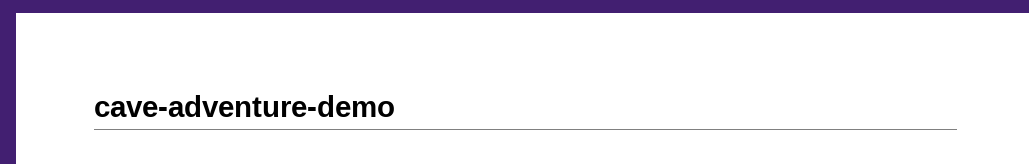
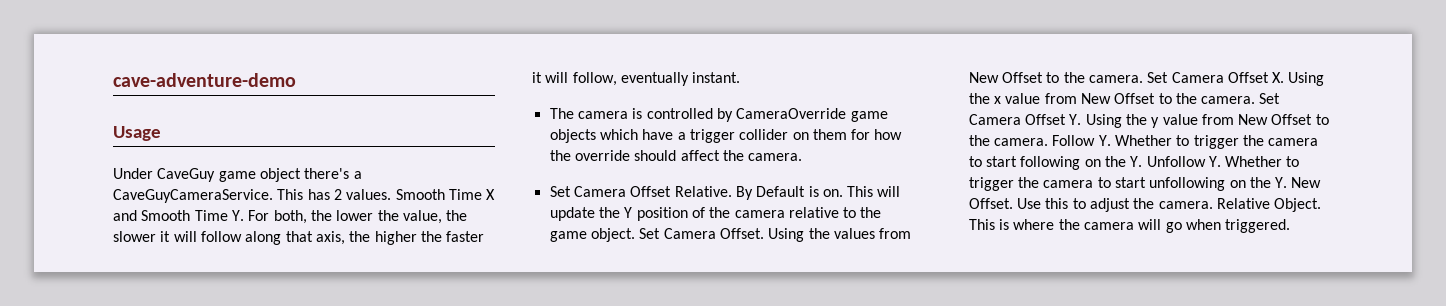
+ Usage
+ Under CaveGuy game object there's a CaveGuyCameraService. This has 2 values. Smooth Time X and Smooth Time Y. For both, the lower the value, the slower it will follow along that axis, the higher the faster it will follow, eventually instant.
+ The camera is controlled by CameraOverride game objects which have a trigger collider on them for how the override should affect the camera.
+ Set Camera Offset Relative. By Default is on. This will update the Y position of the camera relative to the game object. Set Camera Offset. Using the values from New Offset to the camera. Set Camera Offset X. Using the x value from New Offset to the camera. Set Camera Offset Y. Using the y value from New Offset to the camera. Follow Y. Whether to trigger the camera to start following on the Y. Unfollow Y. Whether to trigger the camera to start unfollowing on the Y. New Offset. Use this to adjust the camera. Relative Object. This is where the camera will go when triggered.

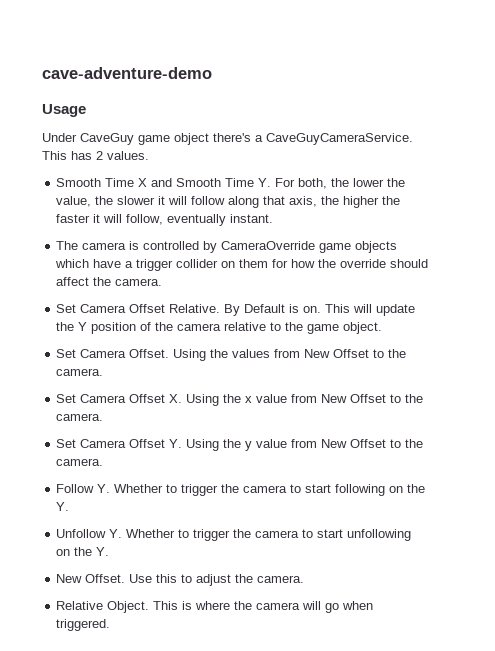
- This has 2 values. Smooth Time X and Smooth Time Y. For both, the lower the value, the slower it will follow along that axis, the higher the faster it will follow, eventually instant.
+ This has 2 values.
+ Smooth Time X and Smooth Time Y. For both, the lower the value, the slower it will follow along that axis, the higher the faster it will follow, eventually instant.
- This will update the Y position of the camera relative to the game object. Set Camera Offset.
+ This will update the Y position of the camera relative to the game object.
+ Set Camera Offset.
- Using the values from New Offset to the camera. Set Camera Offset X. Using the x value from New Offset to the camera. Set Camera Offset Y. Using the y value from New Offset to the camera. Follow Y. Whether to trigger the camera to start following on the Y. Unfollow Y. Whether to trigger the camera to start unfollowing on the Y. New Offset.
+ Using the values from New Offset to the camera.
+ Set Camera Offset X. Using the x value from New Offset to the camera.
+ Set Camera Offset Y. Using the y value from New Offset to the camera.
+ Follow Y. Whether to trigger the camera to start following on the Y.
+ Unfollow Y. Whether to trigger the camera to start unfollowing on the Y.
+ New Offset.
- Use this to adjust the camera. Relative Object.
+ Use this to adjust the camera.
+ Relative Object.

